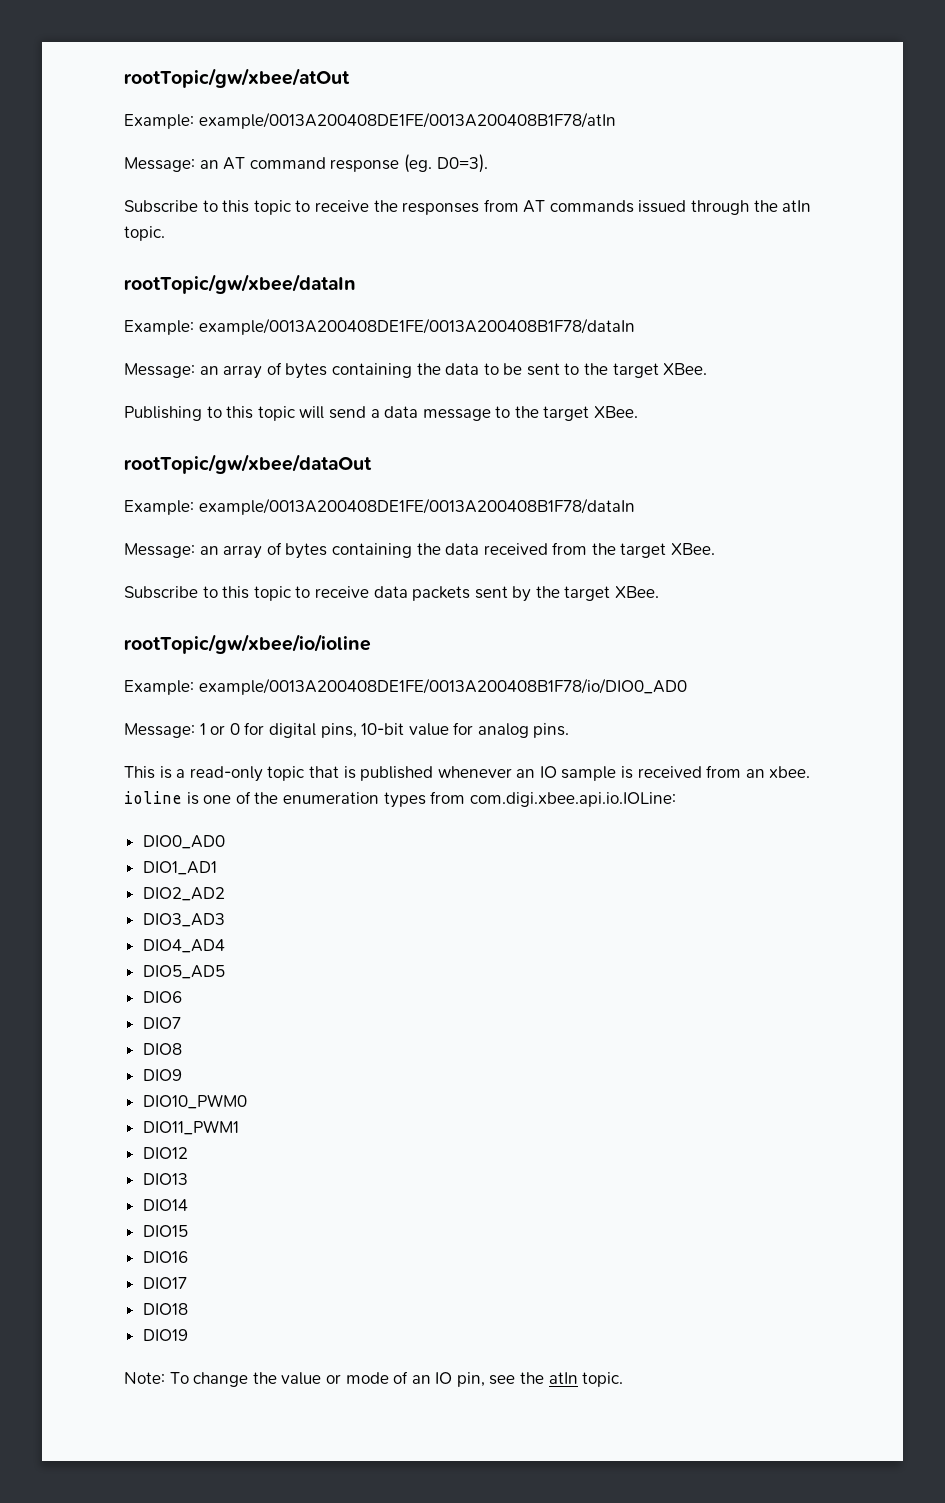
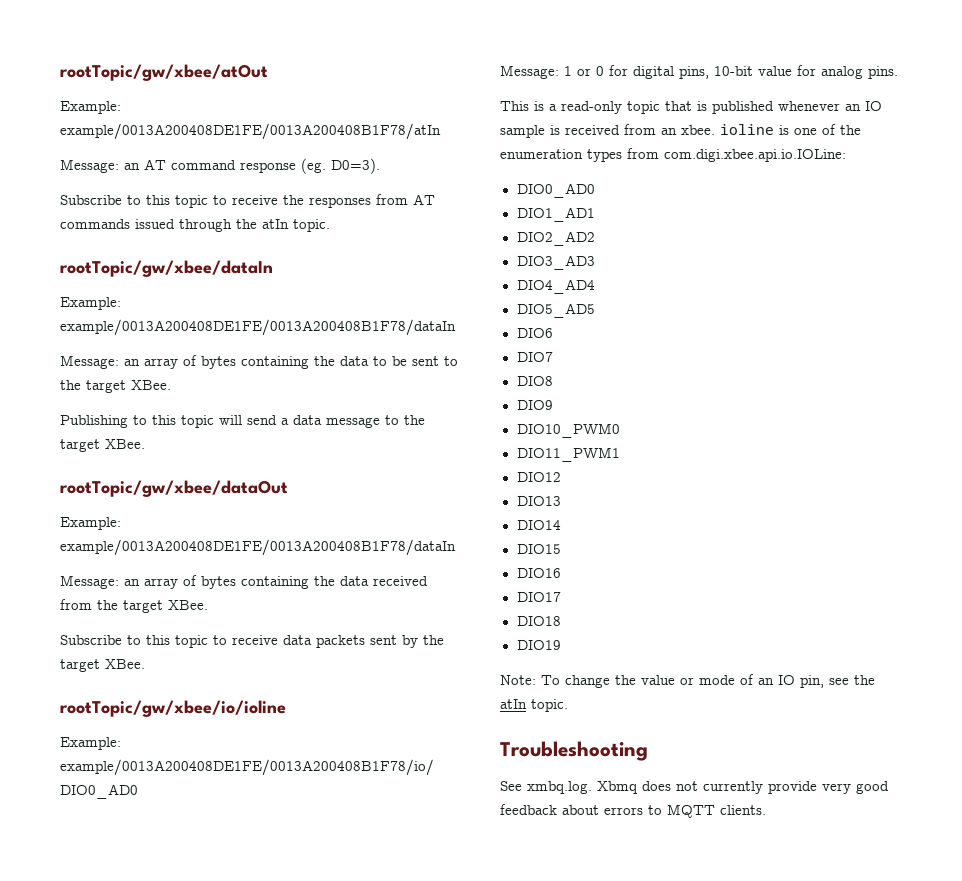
+ Troubleshooting
+ See xmbq.log. Xbmq does not currently provide very good feedback about errors to MQTT clients.

